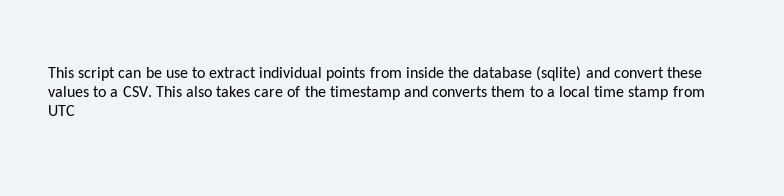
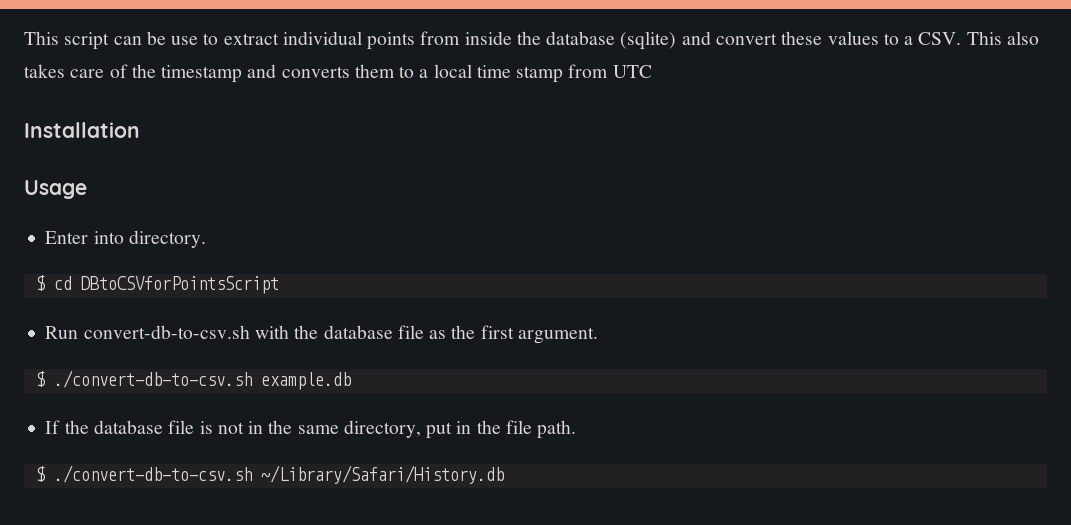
+ Installation
+ Usage
+ Enter into directory.
+ $ cd DBtoCSVforPointsScript
+ Run convert-db-to-csv.sh with the database file as the first argument.
+ $ ./convert-db-to-csv.sh example.db
+ If the database file is not in the same directory, put in the file path.
+ $ ./convert-db-to-csv.sh ~/Library/Safari/History.db

